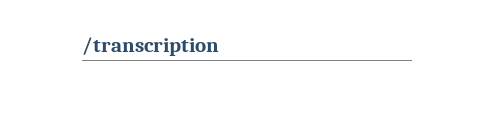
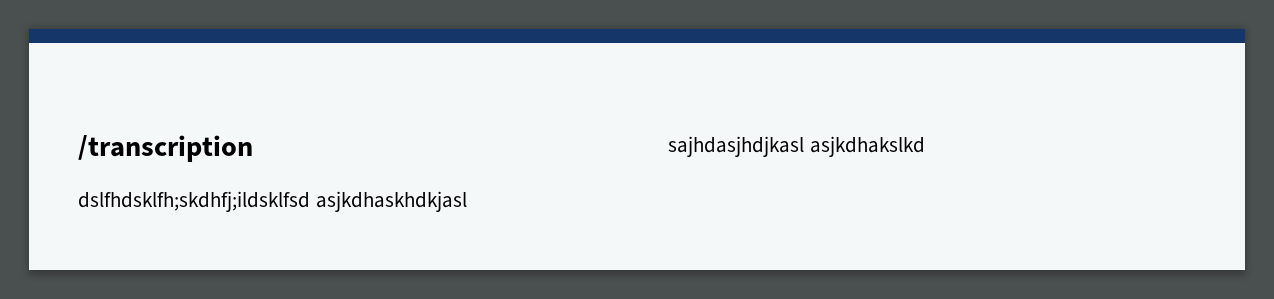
+ dslfhdsklfh;skdhfj;ildsklfsd asjkdhaskhdkjasl sajhdasjhdjkasl asjkdhakslkd

